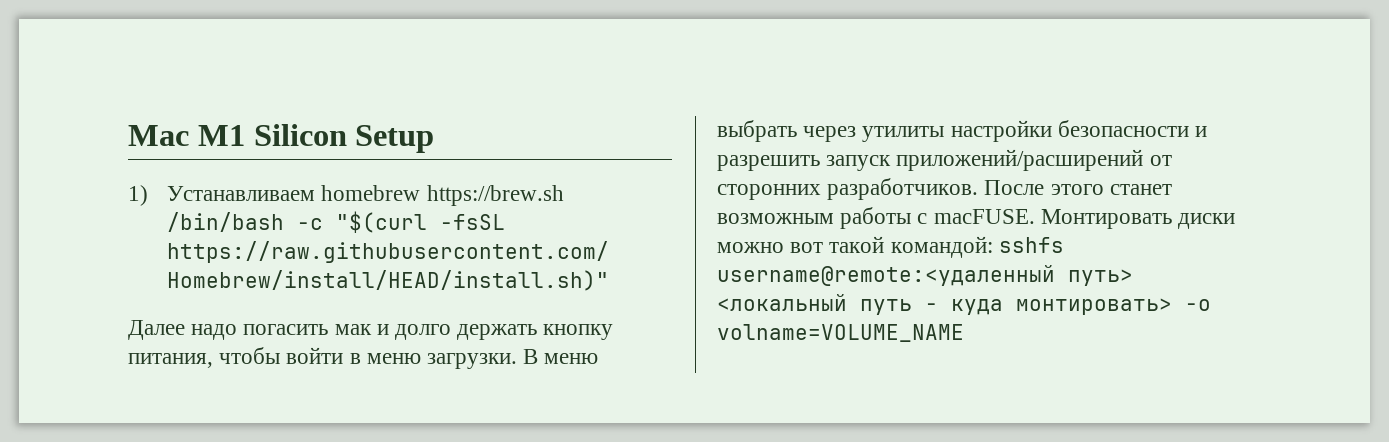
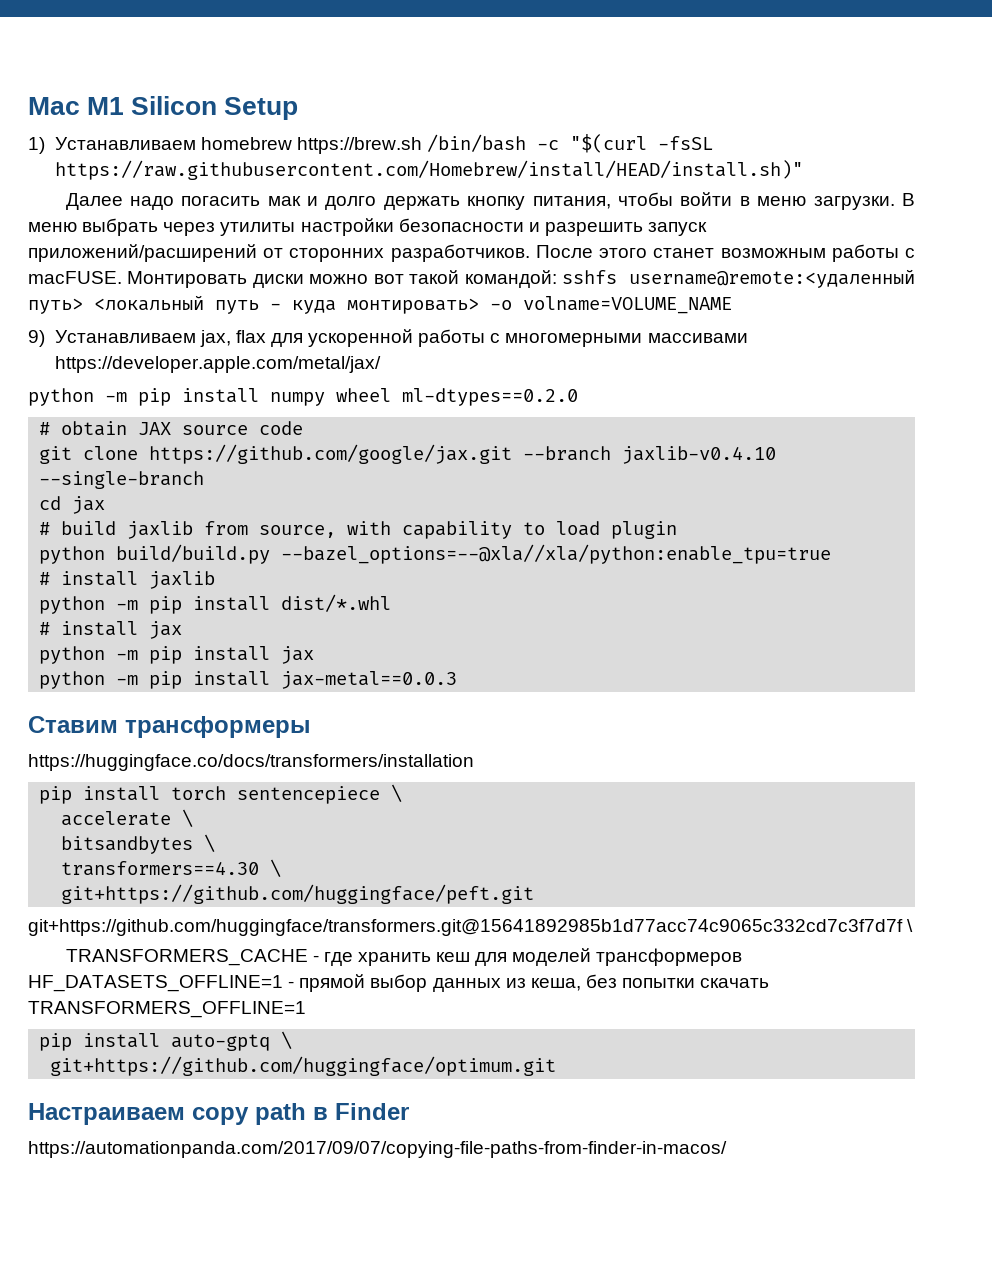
+ 9) Устанавливаем jax, flax для ускоренной работы с многомерными массивами https://developer.apple.com/metal/jax/
+ python -m pip install numpy wheel ml-dtypes==0.2.0
+ # obtain JAX source code
+ git clone https://github.com/google/jax.git --branch jaxlib-v0.4.10 --single-branch
+ cd jax
+ # build jaxlib from source, with capability to load plugin
+ python build/build.py --bazel_options=--@xla//xla/python:enable_tpu=true
+ # install jaxlib
+ python -m pip install dist/*.whl
+ # install jax
+ python -m pip install jax
+ python -m pip install jax-metal==0.0.3
+ Ставим трансформеры
+ https://huggingface.co/docs/transformers/installation
+ pip install torch sentencepiece \
+ accelerate \
+ bitsandbytes \
+ transformers==4.30 \
+ git+https://github.com/huggingface/peft.git
+ git+https://github.com/huggingface/transformers.git@15641892985b1d77acc74c9065c332cd7c3f7d7f \
+ TRANSFORMERS_CACHE - где хранить кеш для моделей трансформеров HF_DATASETS_OFFLINE=1 - прямой выбор данных из кеша, без попытки скачать TRANSFORMERS_OFFLINE=1
+ pip install auto-gptq \
+ git+https://github.com/huggingface/optimum.git
+ Настраиваем copy path в Finder
+ https://automationpanda.com/2017/09/07/copying-file-paths-from-finder-in-macos/

